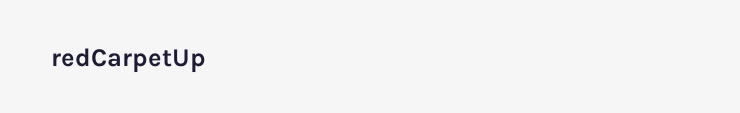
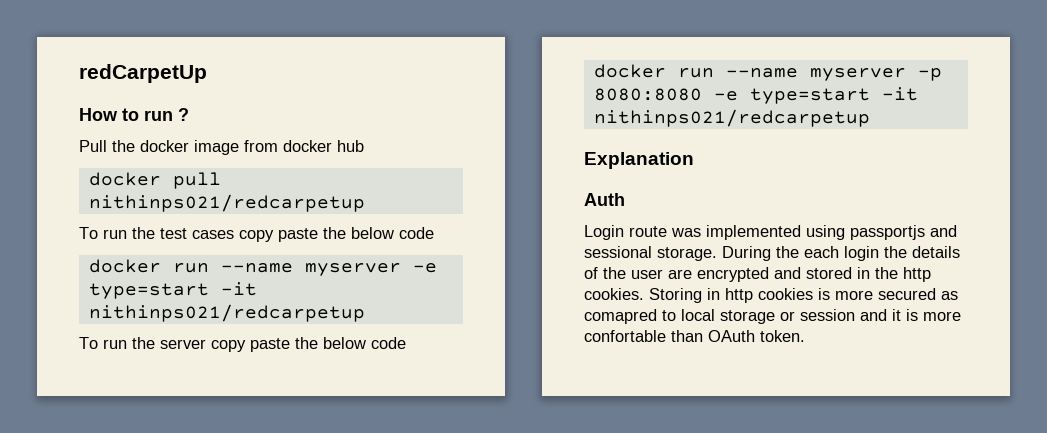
+ How to run ?
+ Pull the docker image from docker hub
+ docker pull nithinps021/redcarpetup
+ To run the test cases copy paste the below code
+ docker run --name myserver -e type=start -it nithinps021/redcarpetup
+ To run the server copy paste the below code
+ docker run --name myserver -p 8080:8080 -e type=start -it nithinps021/redcarpetup
+ Explanation
+ Auth
+ Login route was implemented using passportjs and sessional storage. During the each login the details of the user are encrypted and stored in the http cookies. Storing in http cookies is more secured as comapred to local storage or session and it is more confortable than OAuth token.

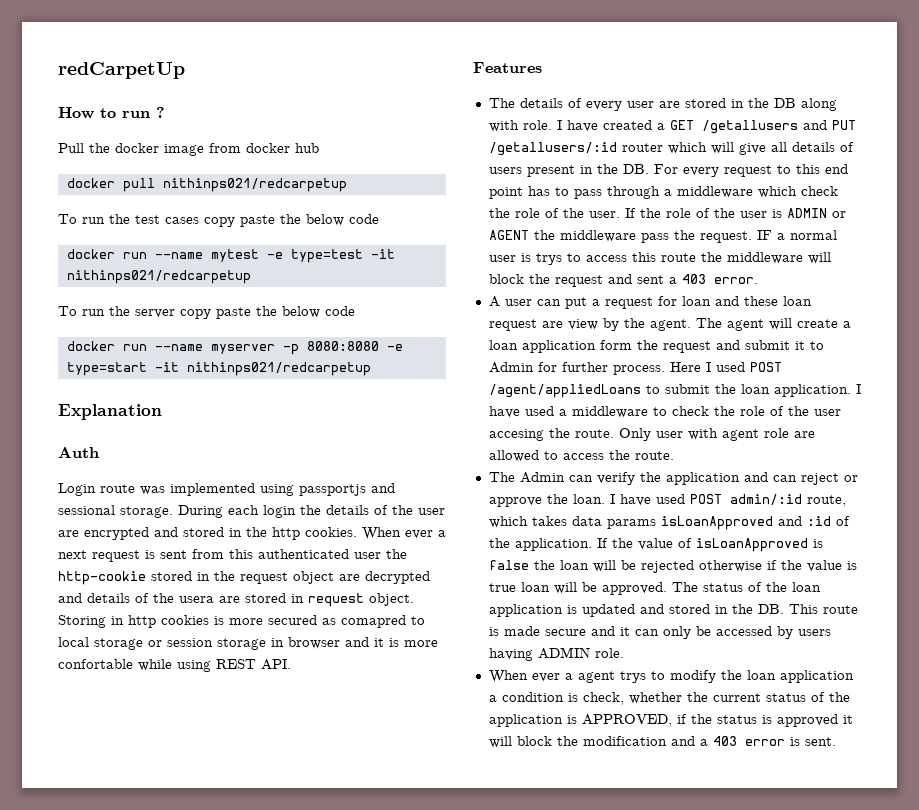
- docker run --name myserver -e type=start -it nithinps021/redcarpetup
+ docker run --name mytest -e type=test -it nithinps021/redcarpetup
- During the each login the details of the user are encrypted and stored in the http cookies.
+ During each login the details of the user are encrypted and stored in the http cookies.
+ When ever a next request is sent from this authenticated user the http-cookie stored in the request object are decrypted and details of the usera are stored in request object.
- Storing in http cookies is more secured as comapred to local storage or session and it is more confortable than OAuth token.
+ Storing in http cookies is more secured as comapred to local storage or session storage in browser and it is more confortable while using REST API.
+ Features
+ The details of every user are stored in the DB along with role. I have created a GET /getallusers and PUT /getallusers/:id router which will give all details of users present in the DB. For every request to this end point has to pass through a middleware which check the role of the user. If the role of the user is ADMIN or AGENT the middleware pass the request. IF a normal user is trys to access this route the middleware will block the request and sent a 403 error.
+ A user can put a request for loan and these loan request are view by the agent. The agent will create a loan application form the request and submit it to Admin for further process. Here I used POST /agent/appliedLoans to submit the loan application. I have used a middleware to check the role of the user accesing the route. Only user with agent role are allowed to access the route.
+ The Admin can verify the application and can reject or approve the loan. I have used POST admin/:id route, which takes data params isLoanApproved and :id of the application. If the value of isLoanApproved is false the loan will be rejected otherwise if the value is true loan will be approved. The status of the loan application is updated and stored in the DB. This route is made secure and it can only be accessed by users having ADMIN role.
+ When ever a agent trys to modify the loan application a condition is check, whether the current status of the application is APPROVED, if the status is approved it will block the modification and a 403 error is sent.

